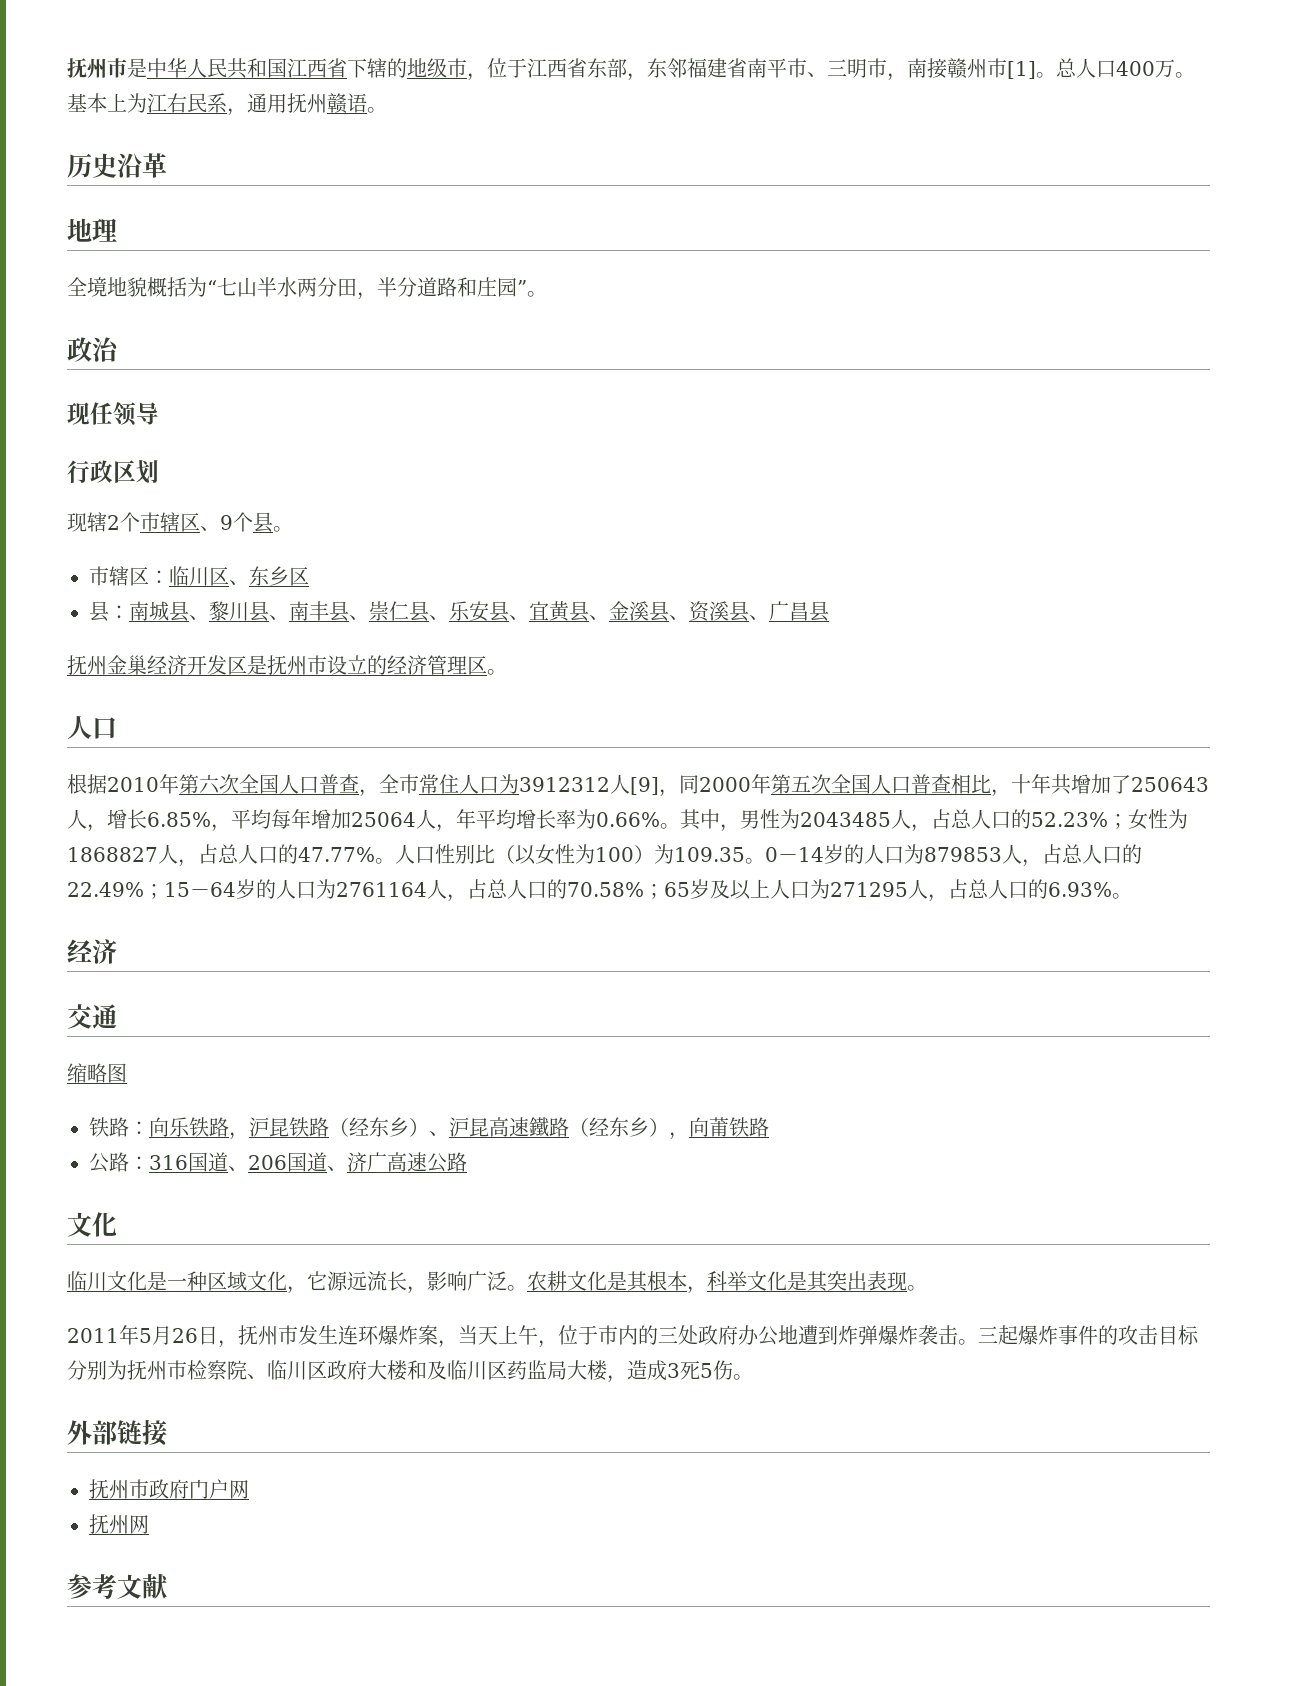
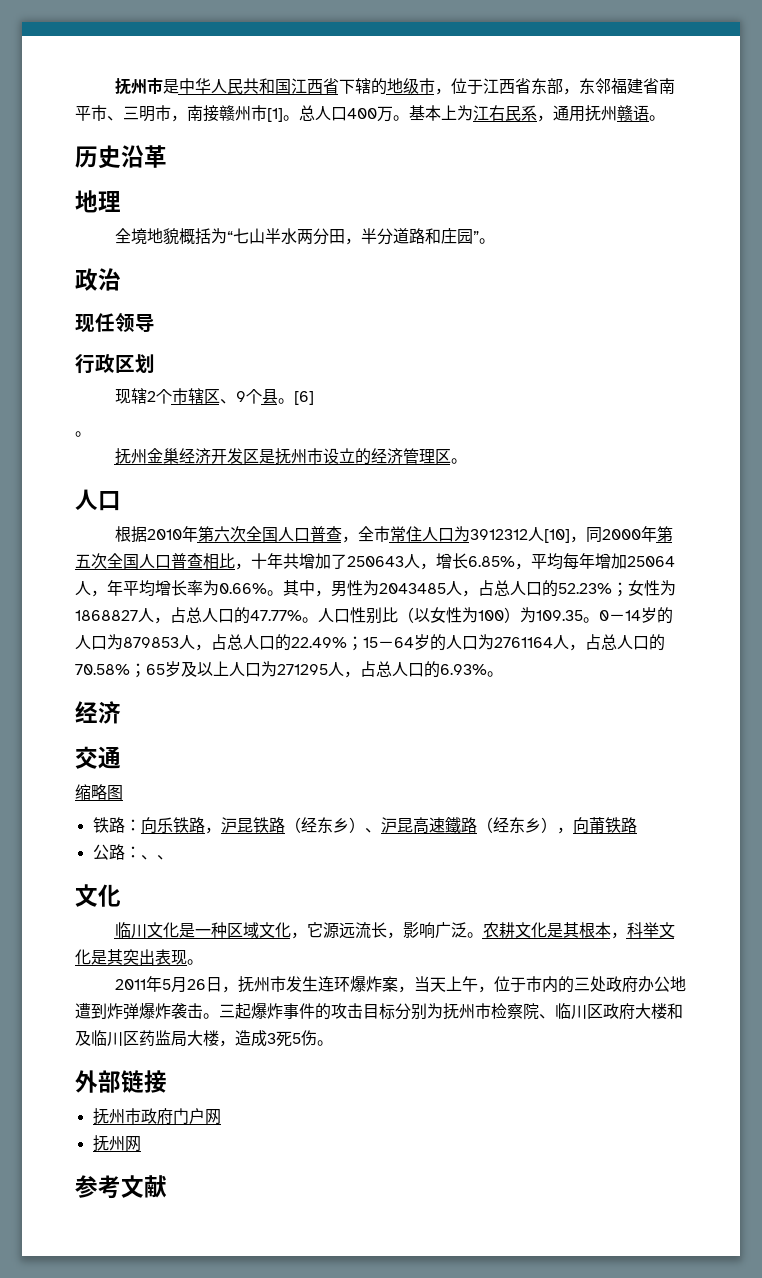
- 现辖2个市辖区、9个县。
- 市辖区：临川区、东乡区
- 县：南城县、黎川县、南丰县、崇仁县、乐安县、宜黄县、金溪县、资溪县、广昌县
+ 现辖2个市辖区、9个县。[6]
+ 。
- 根据2010年第六次全国人口普查，全市常住人口为3912312人[9]，同2000年第五次全国人口普查相比，十年共增加了250643人，增长6.85%，平均每年增加25064人，年平均增长率为0.66%。
+ 根据2010年第六次全国人口普查，全市常住人口为3912312人[10]，同2000年第五次全国人口普查相比，十年共增加了250643人，增长6.85%，平均每年增加25064人，年平均增长率为0.66%。
- 公路：316国道、206国道、济广高速公路
+ 公路：、、

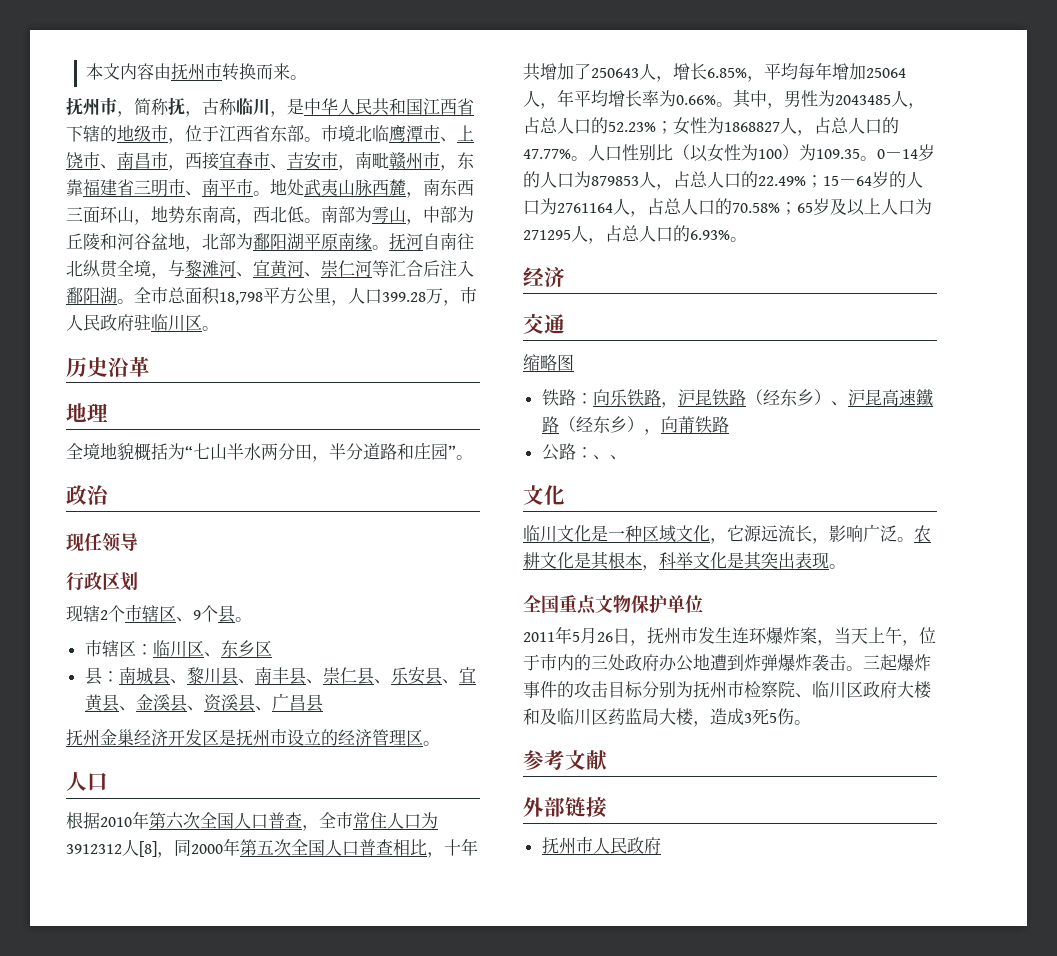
- 抚州市是中华人民共和国江西省下辖的地级市，位于江西省东部，东邻福建省南平市、三明市，南接赣州市[1]。总人口400万。基本上为江右民系，通用抚州赣语。
+ 本文内容由抚州市转换而来。
+ 抚州市，简称抚，古称临川，是中华人民共和国江西省下辖的地级市，位于江西省东部。市境北临鹰潭市、上饶市、南昌市，西接宜春市、吉安市，南毗赣州市，东靠福建省三明市、南平市。地处武夷山脉西麓，南东西三面环山，地势东南高，西北低。南部为雩山，中部为丘陵和河谷盆地，北部为鄱阳湖平原南缘。抚河自南往北纵贯全境，与黎滩河、宜黄河、崇仁河等汇合后注入鄱阳湖。全市总面积18,798平方公里，人口399.28万，市人民政府驻临川区。
- 现辖2个市辖区、9个县。[6]
- 。
+ 现辖2个市辖区、9个县。
+ 市辖区：临川区、东乡区
+ 县：南城县、黎川县、南丰县、崇仁县、乐安县、宜黄县、金溪县、资溪县、广昌县
- 根据2010年第六次全国人口普查，全市常住人口为3912312人[10]，同2000年第五次全国人口普查相比，十年共增加了250643人，增长6.85%，平均每年增加25064人，年平均增长率为0.66%。
+ 根据2010年第六次全国人口普查，全市常住人口为3912312人[8]，同2000年第五次全国人口普查相比，十年共增加了250643人，增长6.85%，平均每年增加25064人，年平均增长率为0.66%。
+ 全国重点文物保护单位
+ 参考文献
- 抚州市政府门户网
- 抚州网
- 参考文献
+ 抚州市人民政府

